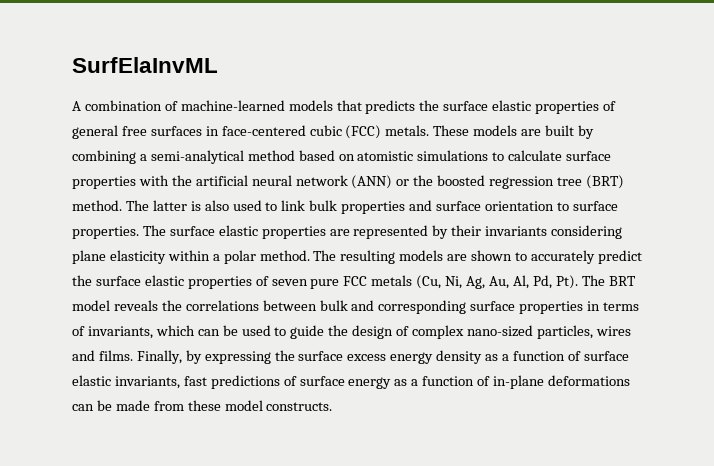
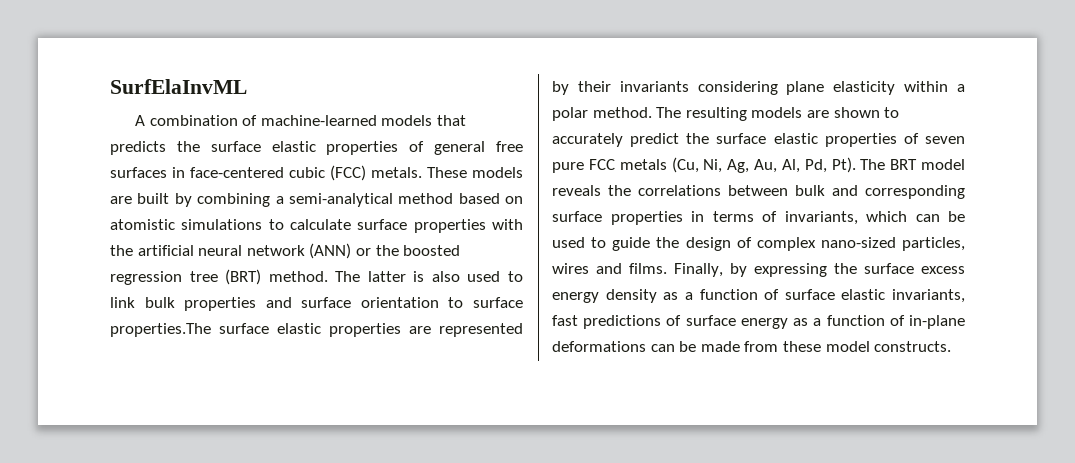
- The latter is also used to link bulk properties and surface orientation to surface properties. The surface elastic properties are represented by their invariants considering plane elasticity within a polar method.
+ The latter is also used to link bulk properties and surface orientation to surface properties.The surface elastic properties are represented by their invariants considering plane elasticity within a polar method.

